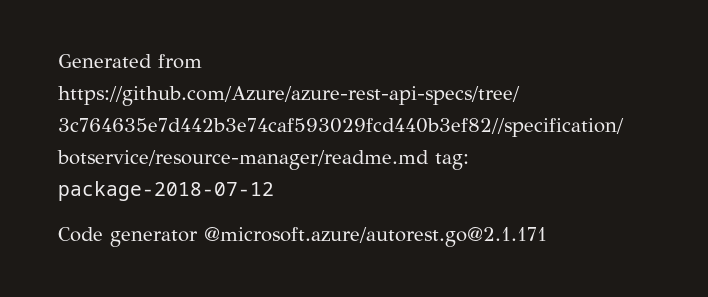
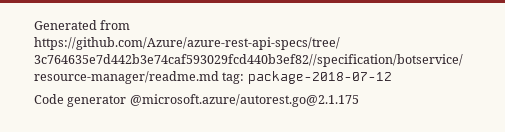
- Code generator @microsoft.azure/autorest.go@2.1.171
+ Code generator @microsoft.azure/autorest.go@2.1.175

